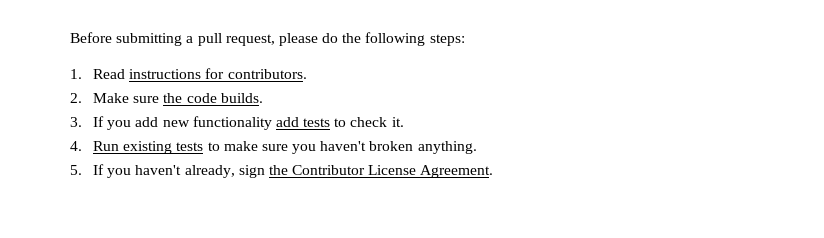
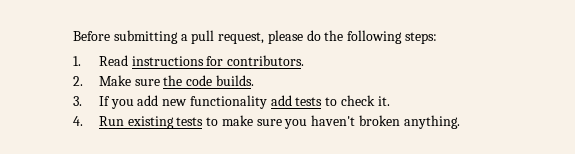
- 5. If you haven't already, sign the Contributor License Agreement.

